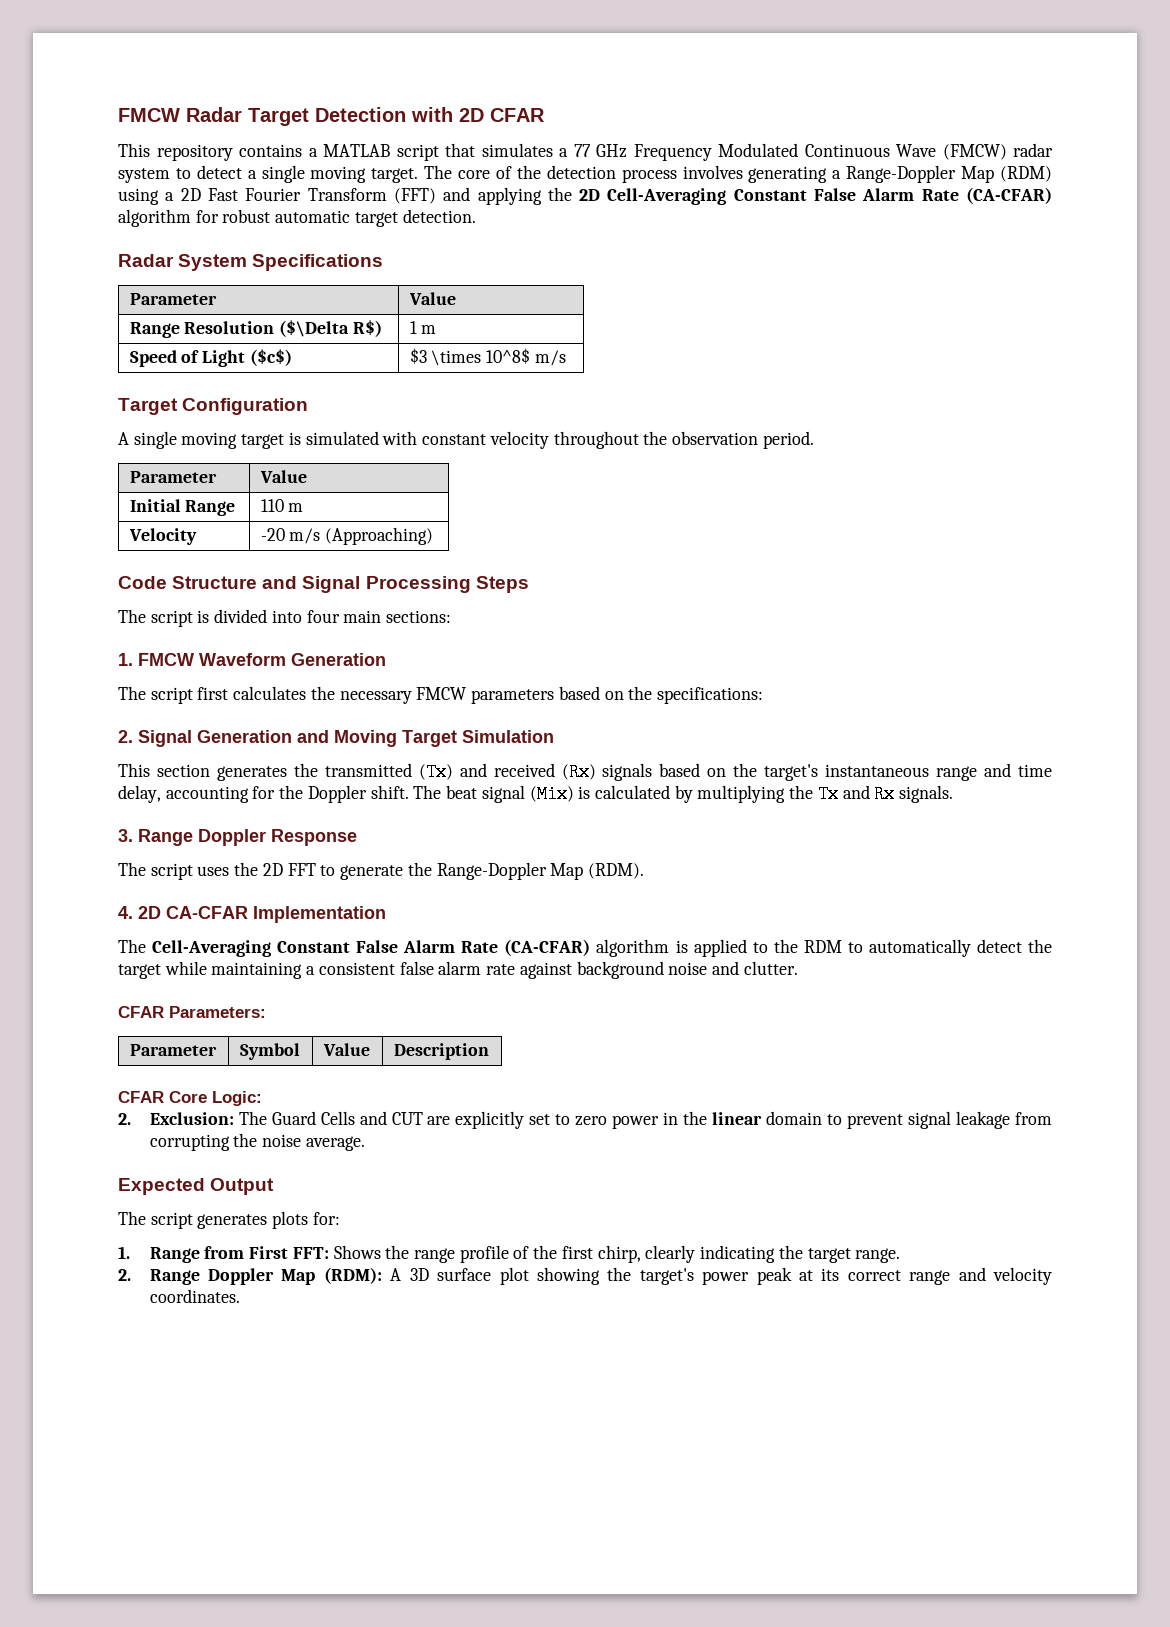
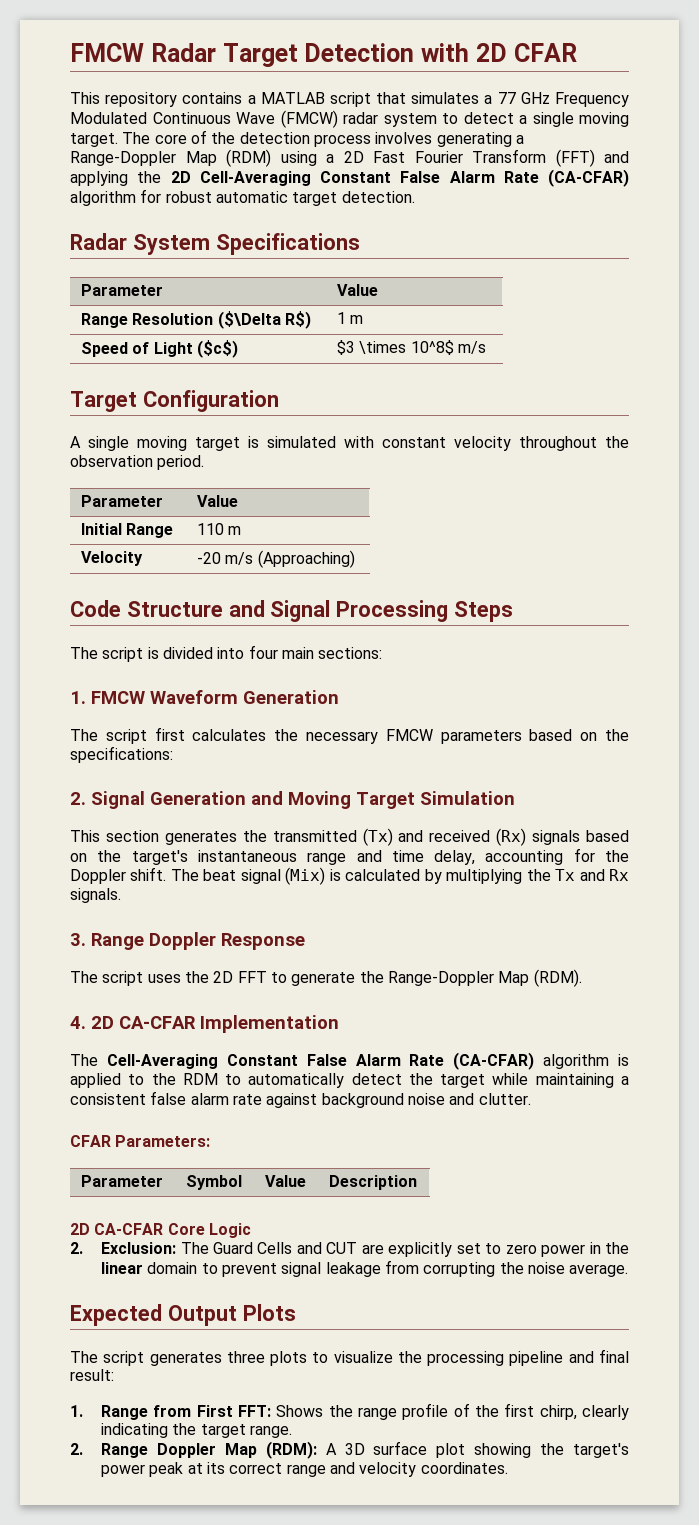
- CFAR Core Logic:
+ 2D CA-CFAR Core Logic
- Expected Output
+ Expected Output Plots
- The script generates plots for:
+ The script generates three plots to visualize the processing pipeline and final result:

